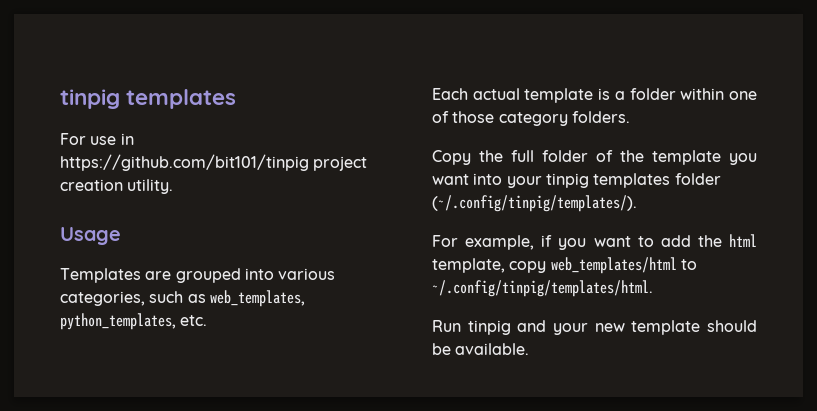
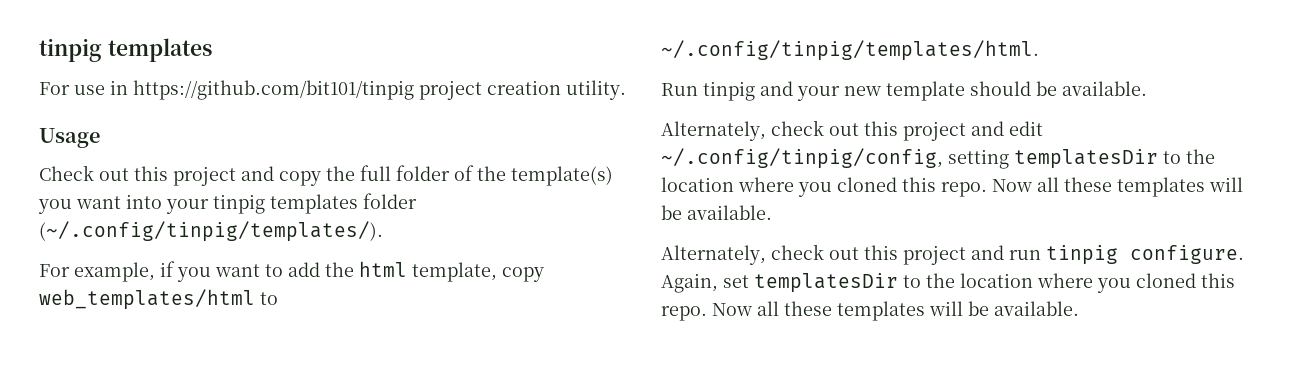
- Templates are grouped into various categories, such as web_templates, python_templates, etc.
- Each actual template is a folder within one of those category folders.
- Copy the full folder of the template you want into your tinpig templates folder (~/.config/tinpig/templates/).
+ Check out this project and copy the full folder of the template(s) you want into your tinpig templates folder (~/.config/tinpig/templates/).
+ Alternately, check out this project and edit ~/.config/tinpig/config, setting templatesDir to the location where you cloned this repo. Now all these templates will be available.
+ Alternately, check out this project and run tinpig configure. Again, set templatesDir to the location where you cloned this repo. Now all these templates will be available.

